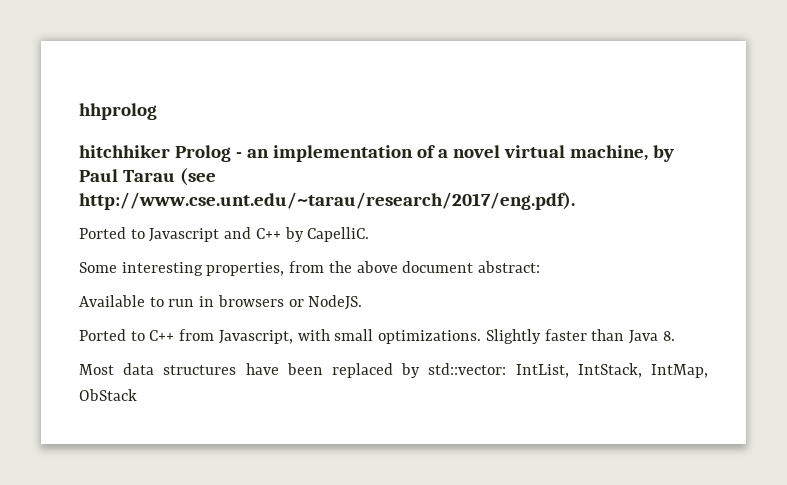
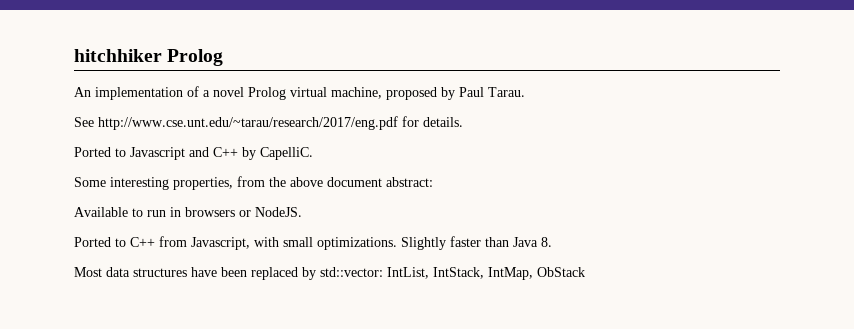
- hhprolog
- hitchhiker Prolog - an implementation of a novel virtual machine, by Paul Tarau (see http://www.cse.unt.edu/~tarau/research/2017/eng.pdf).
+ hitchhiker Prolog
+ An implementation of a novel Prolog virtual machine, proposed by Paul Tarau.
+ See http://www.cse.unt.edu/~tarau/research/2017/eng.pdf for details.

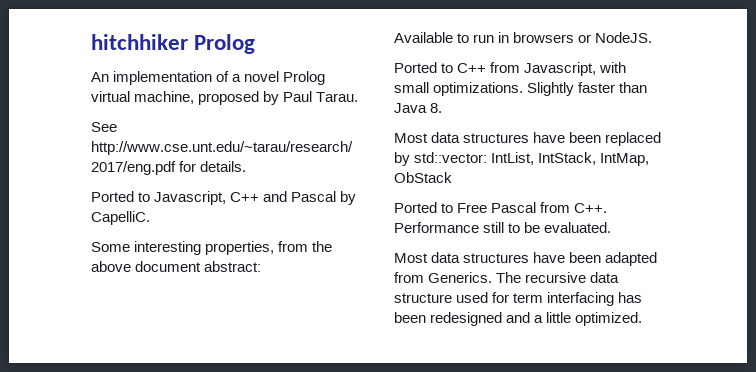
- Ported to Javascript and C++ by CapelliC.
+ Ported to Javascript, C++ and Pascal by CapelliC.
+ Ported to Free Pascal from C++. Performance still to be evaluated.
+ Most data structures have been adapted from Generics. The recursive data structure used for term interfacing has been redesigned and a little optimized.

